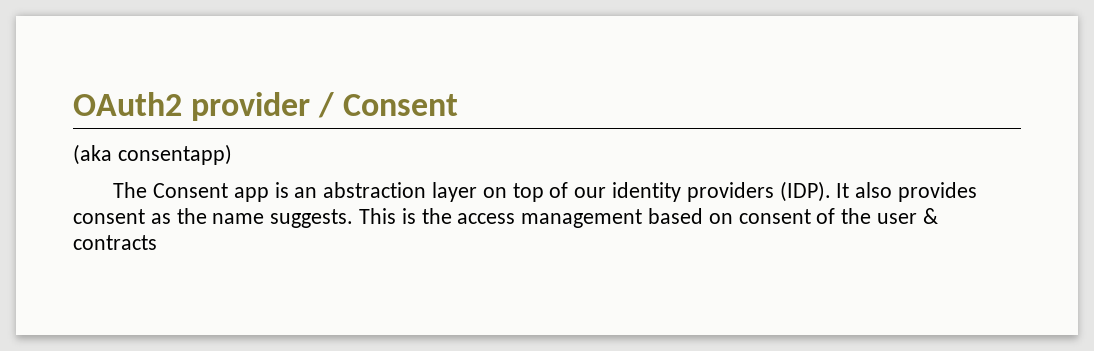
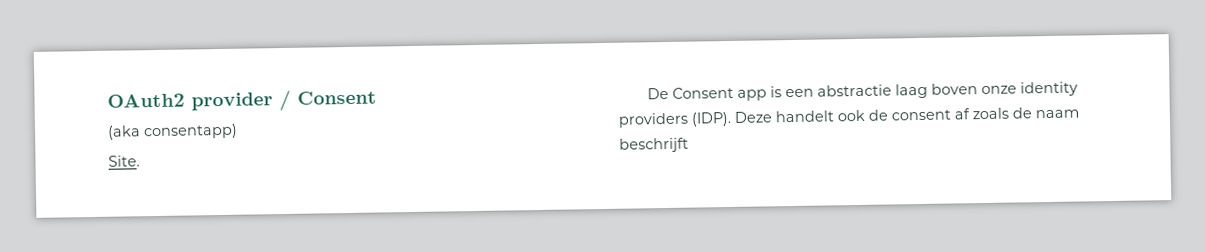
- The Consent app is an abstraction layer on top of our identity providers (IDP). It also provides consent as the name suggests. This is the access management based on consent of the user & contracts
+ Site.
+ De Consent app is een abstractie laag boven onze identity providers (IDP). Deze handelt ook de consent af zoals de naam beschrijft

